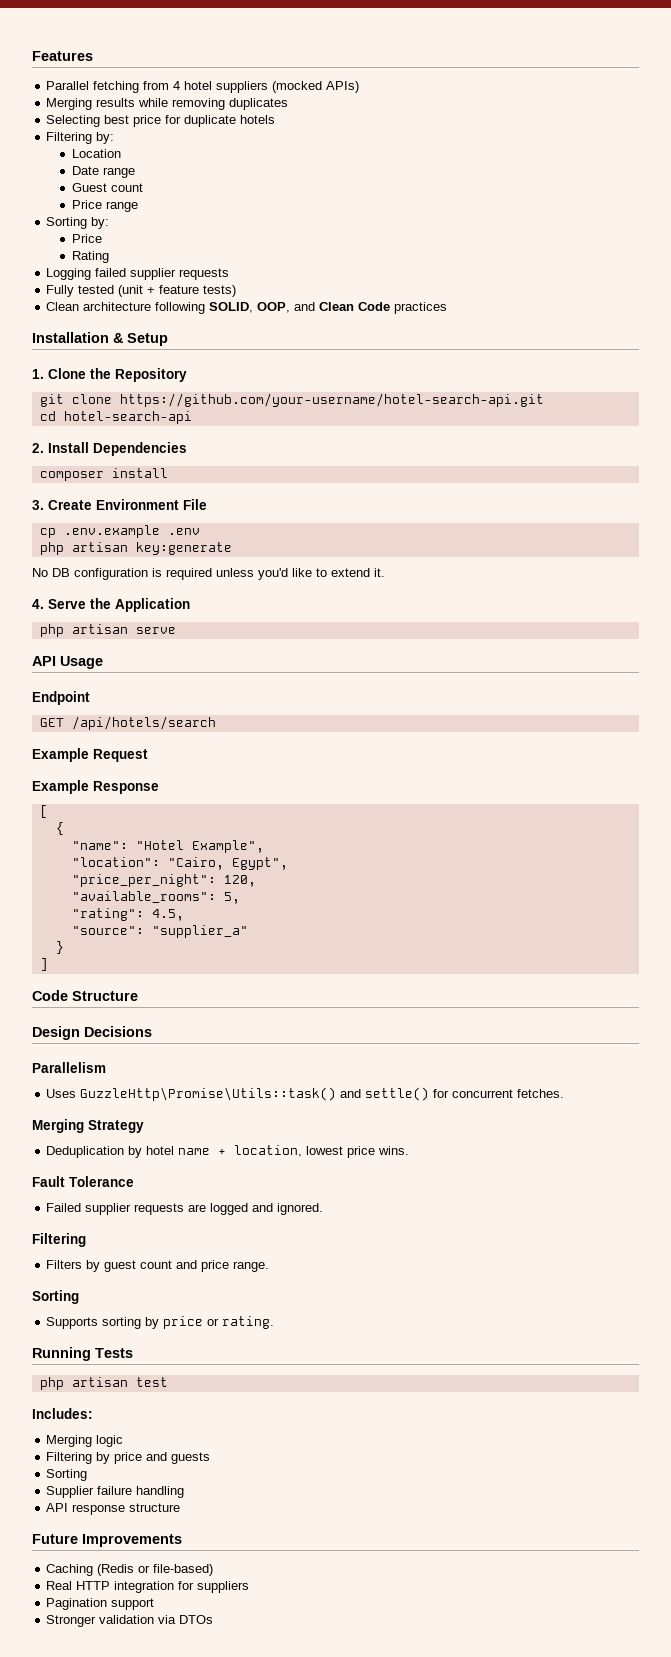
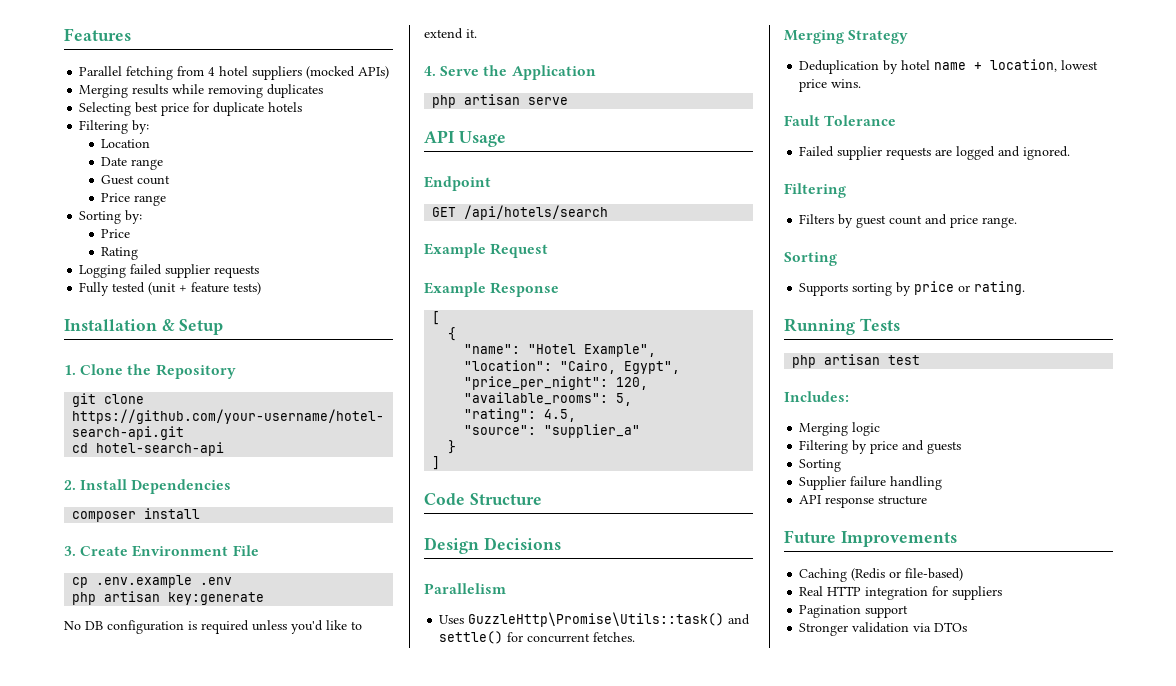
- Clean architecture following SOLID, OOP, and Clean Code practices

